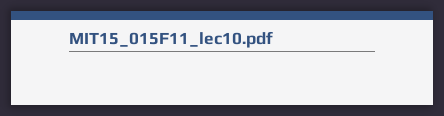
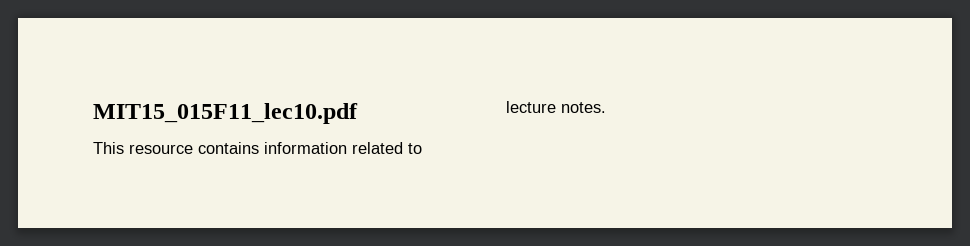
+ This resource contains information related to lecture notes.

